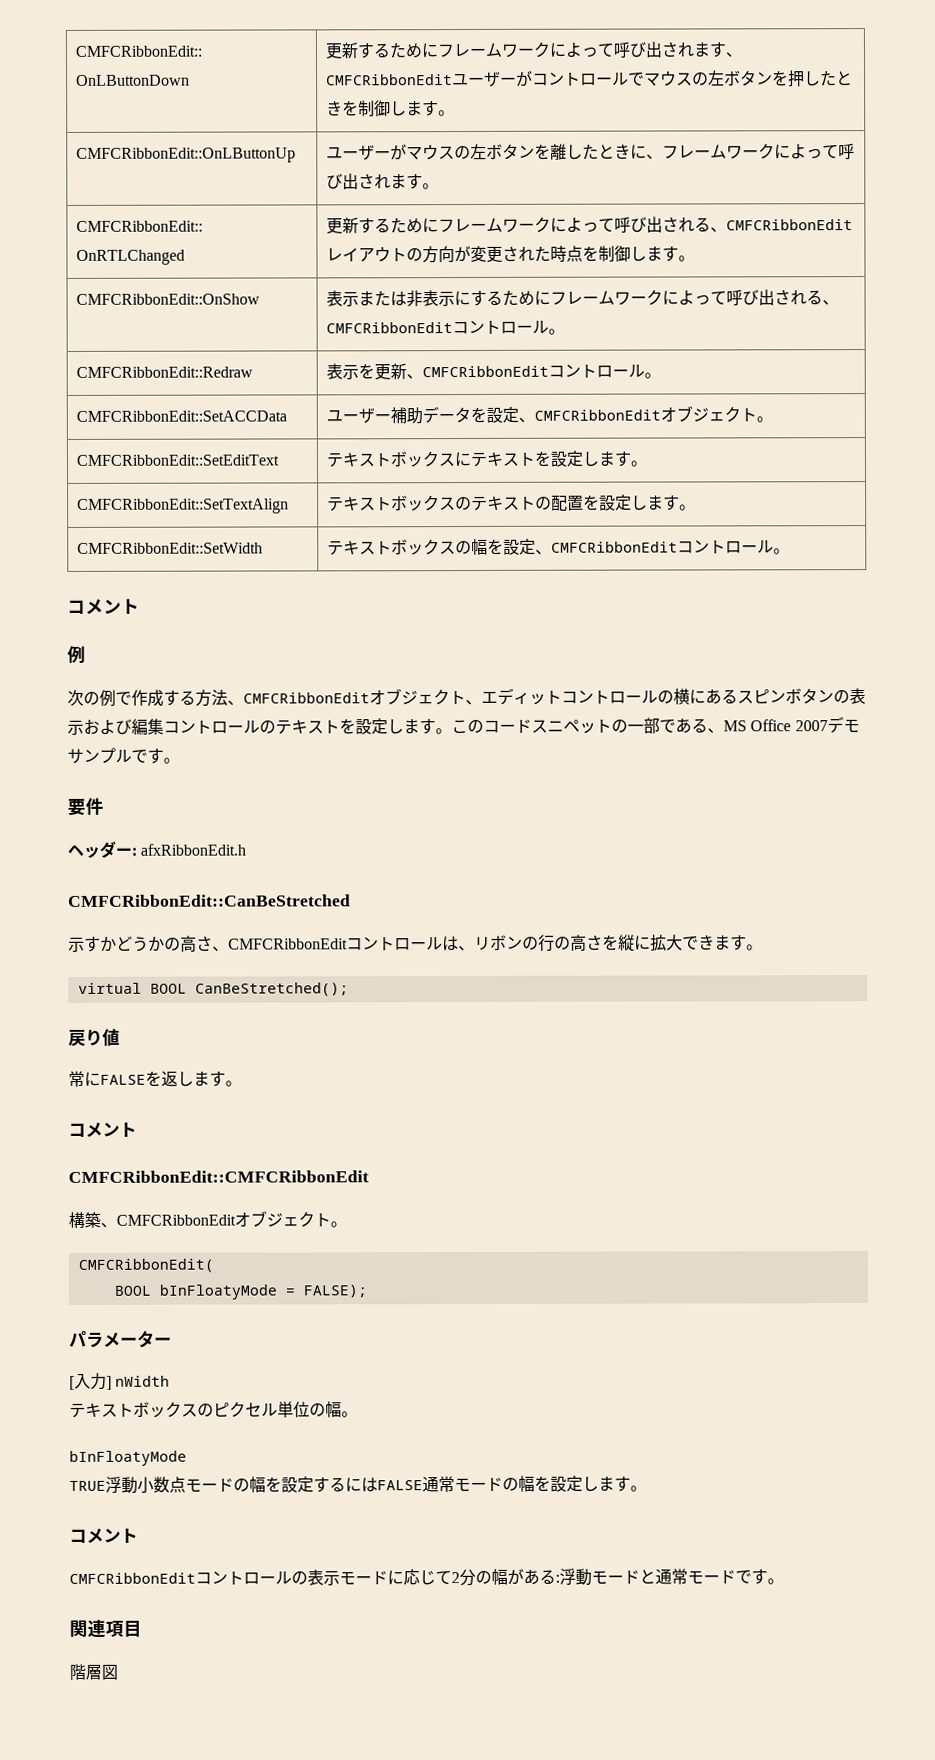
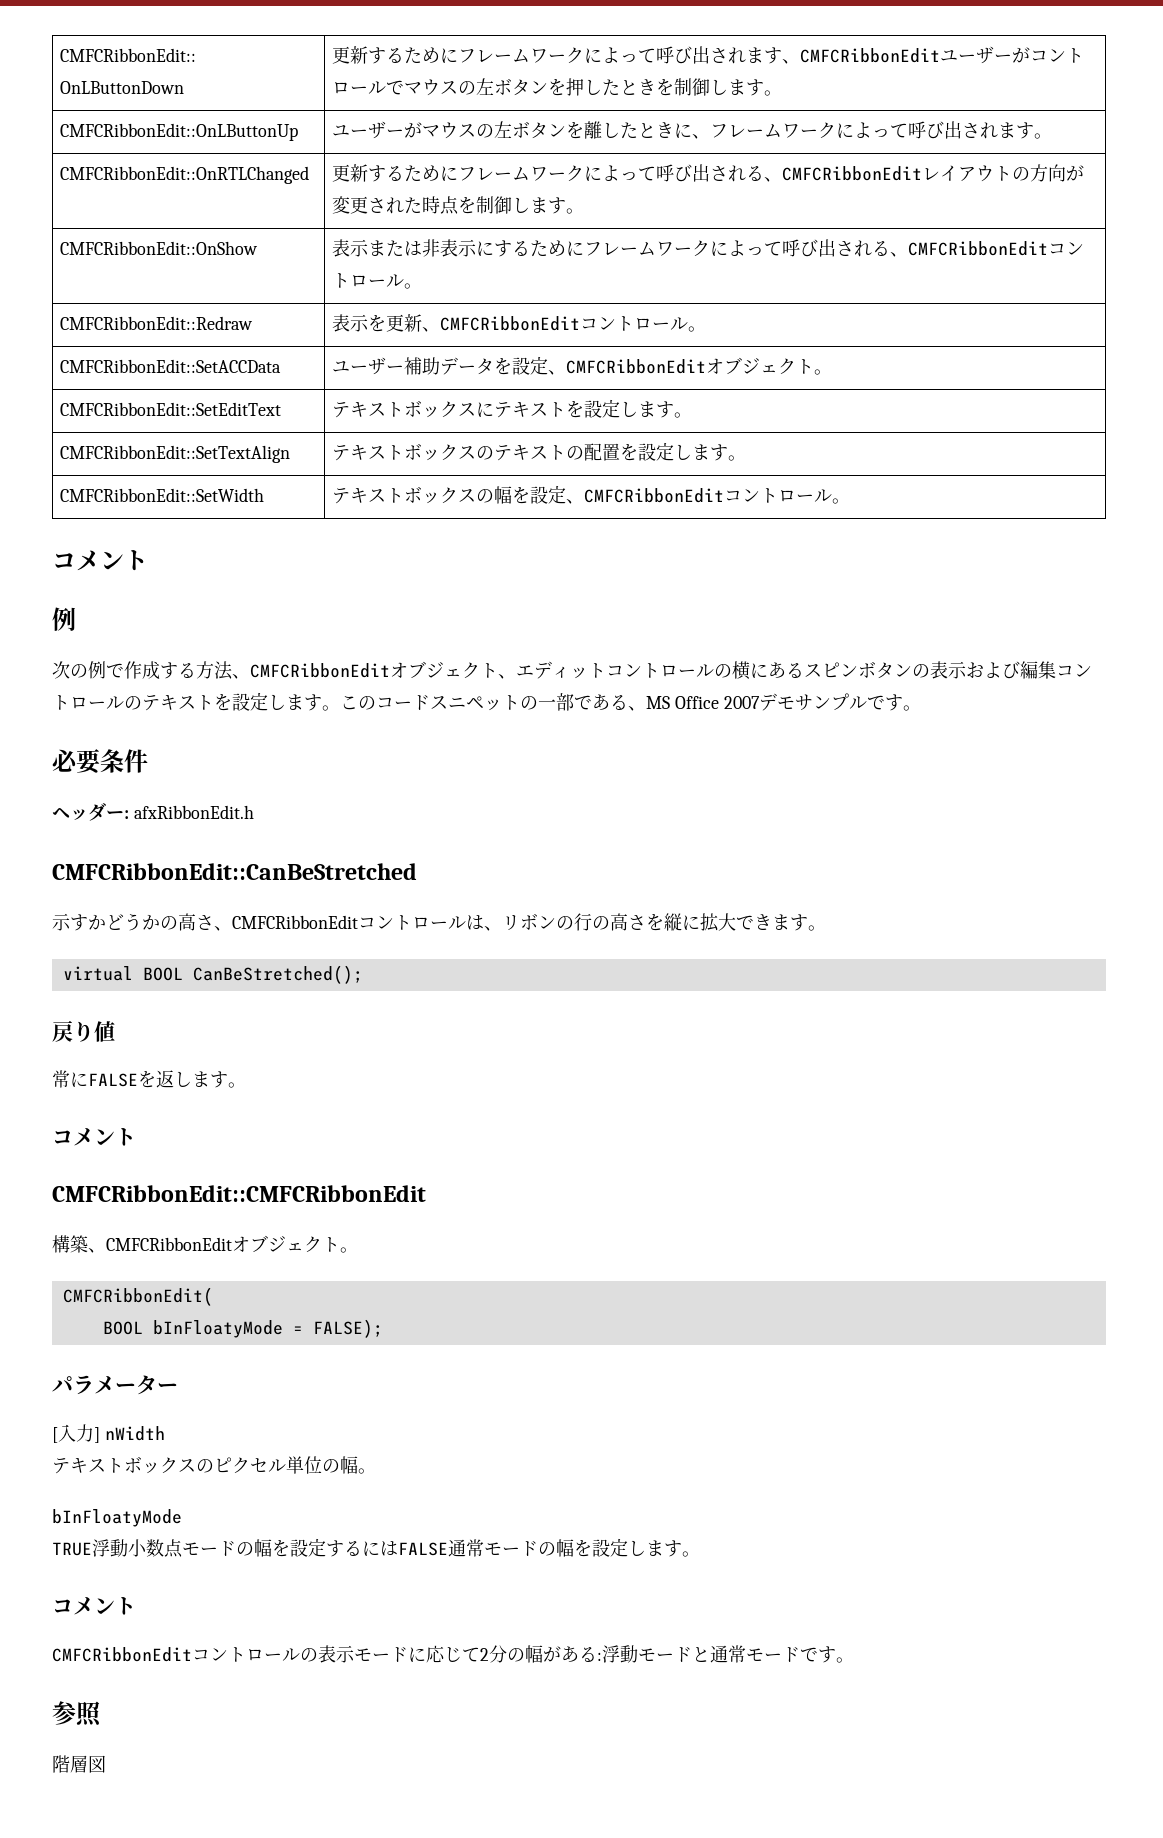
- 要件
+ 必要条件
- 関連項目
+ 参照

